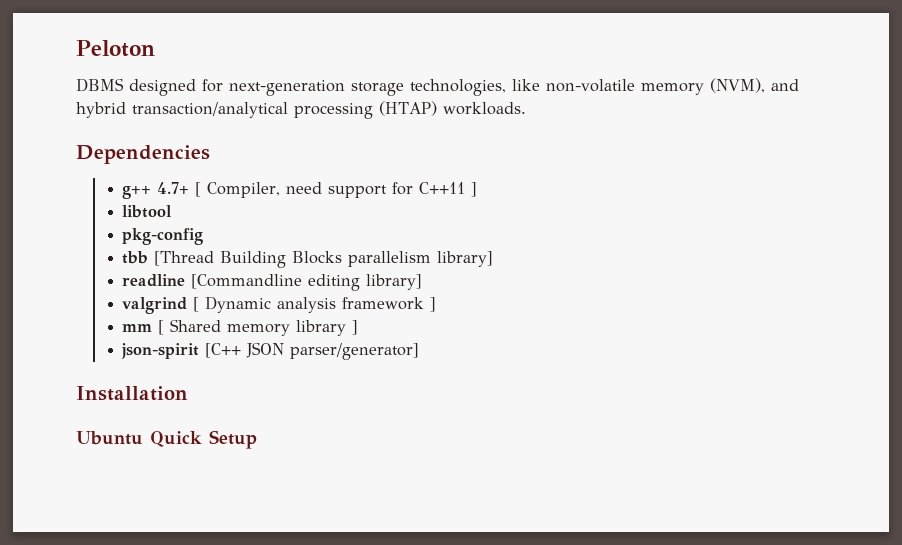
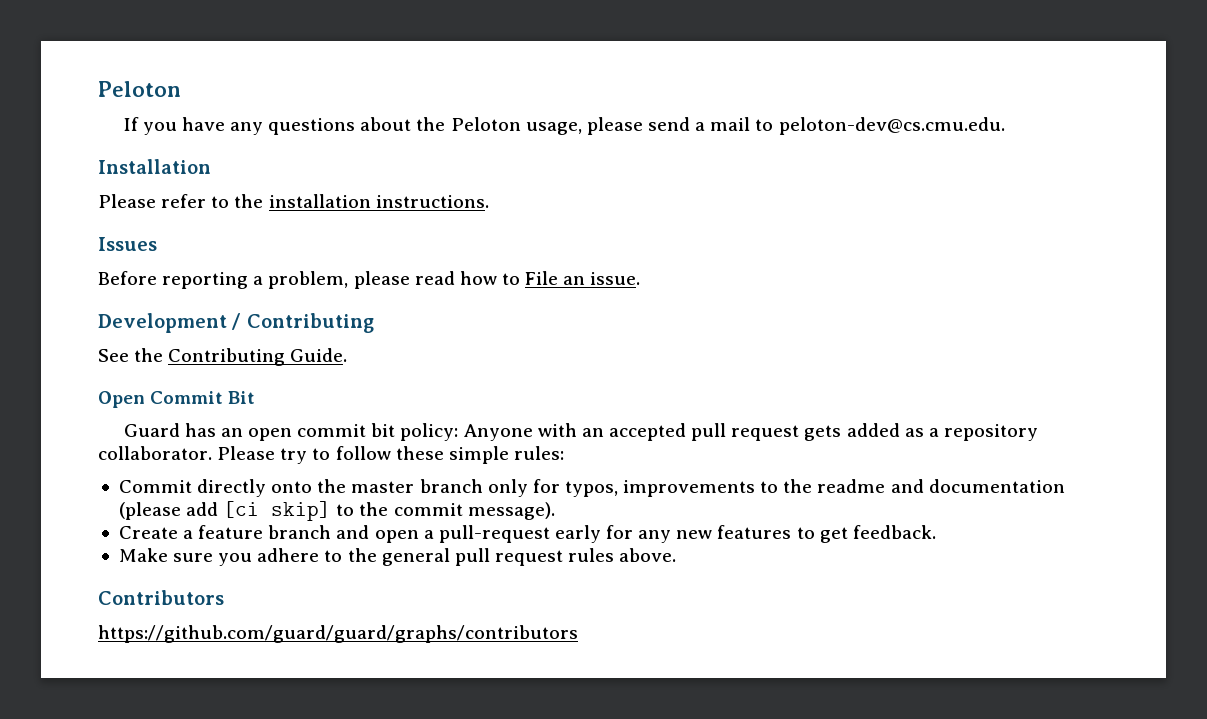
- DBMS designed for next-generation storage technologies, like non-volatile memory (NVM), and hybrid transaction/analytical processing (HTAP) workloads.
- Dependencies
- g++ 4.7+ [ Compiler, need support for C++11 ]
- libtool
- pkg-config
- tbb [Thread Building Blocks parallelism library]
- readline [Commandline editing library]
- valgrind [ Dynamic analysis framework ]
- mm [ Shared memory library ]
- json-spirit [C++ JSON parser/generator]
+ If you have any questions about the Peloton usage, please send a mail to peloton-dev@cs.cmu.edu.
  Installation
- Ubuntu Quick Setup
+ Please refer to the installation instructions.
+ Issues
+ Before reporting a problem, please read how to File an issue.
+ Development / Contributing
+ See the Contributing Guide.
+ Open Commit Bit
+ Guard has an open commit bit policy: Anyone with an accepted pull request gets added as a repository collaborator. Please try to follow these simple rules:
+ Commit directly onto the master branch only for typos, improvements to the readme and documentation (please add [ci skip] to the commit message).
+ Create a feature branch and open a pull-request early for any new features to get feedback.
+ Make sure you adhere to the general pull request rules above.
+ Contributors
+ https://github.com/guard/guard/graphs/contributors

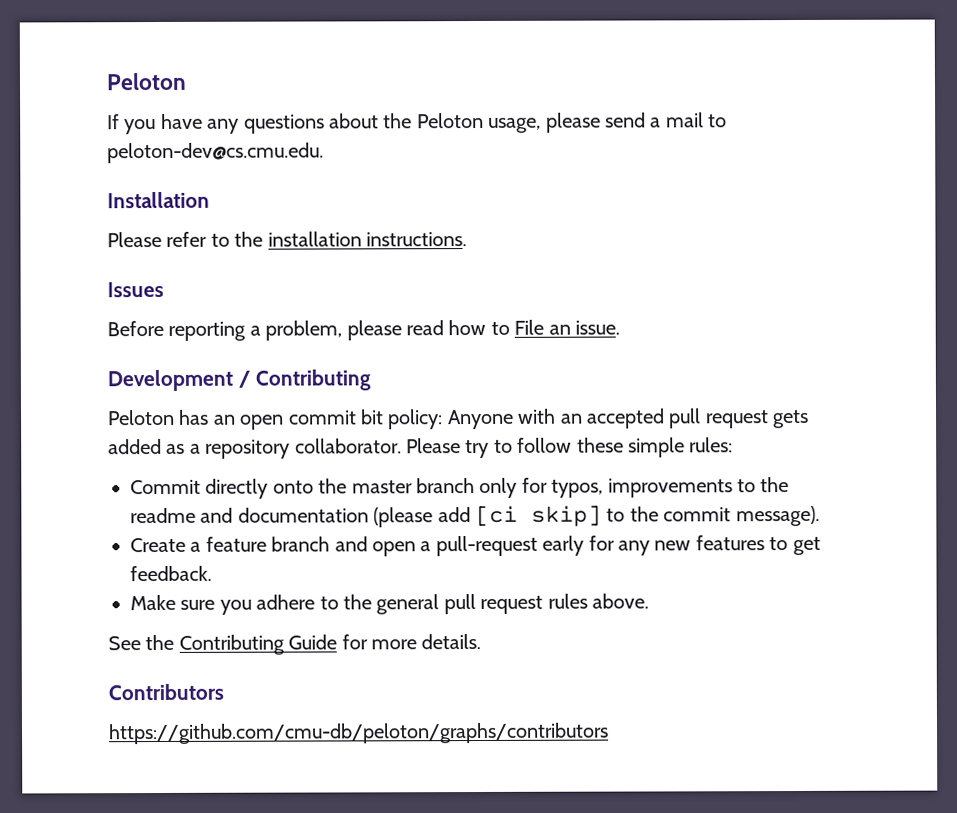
- See the Contributing Guide.
- Open Commit Bit
- Guard has an open commit bit policy: Anyone with an accepted pull request gets added as a repository collaborator.
+ Peloton has an open commit bit policy: Anyone with an accepted pull request gets added as a repository collaborator.
+ See the Contributing Guide for more details.
- https://github.com/guard/guard/graphs/contributors
+ https://github.com/cmu-db/peloton/graphs/contributors

